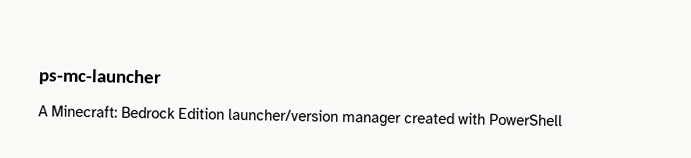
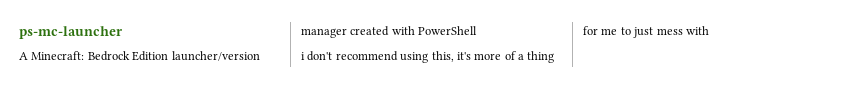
+ i don't recommend using this, it's more of a thing for me to just mess with

